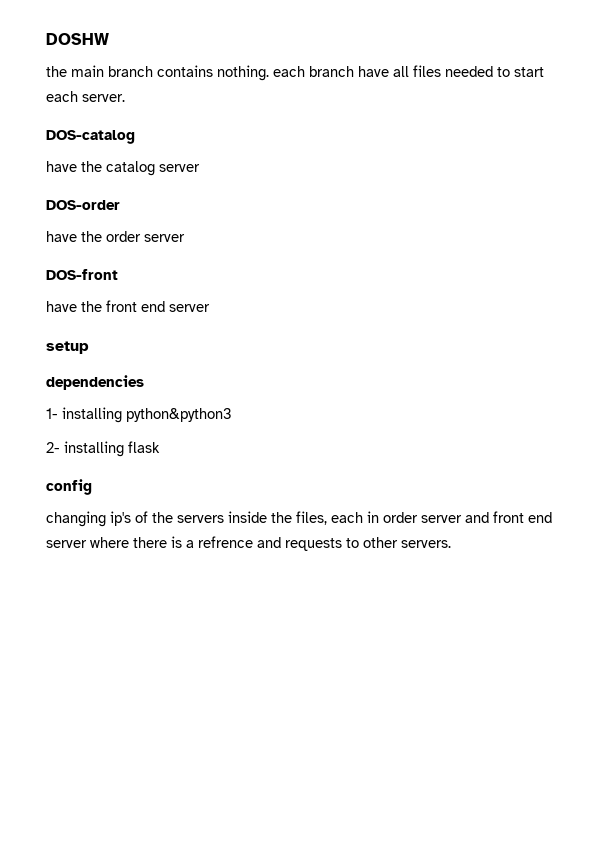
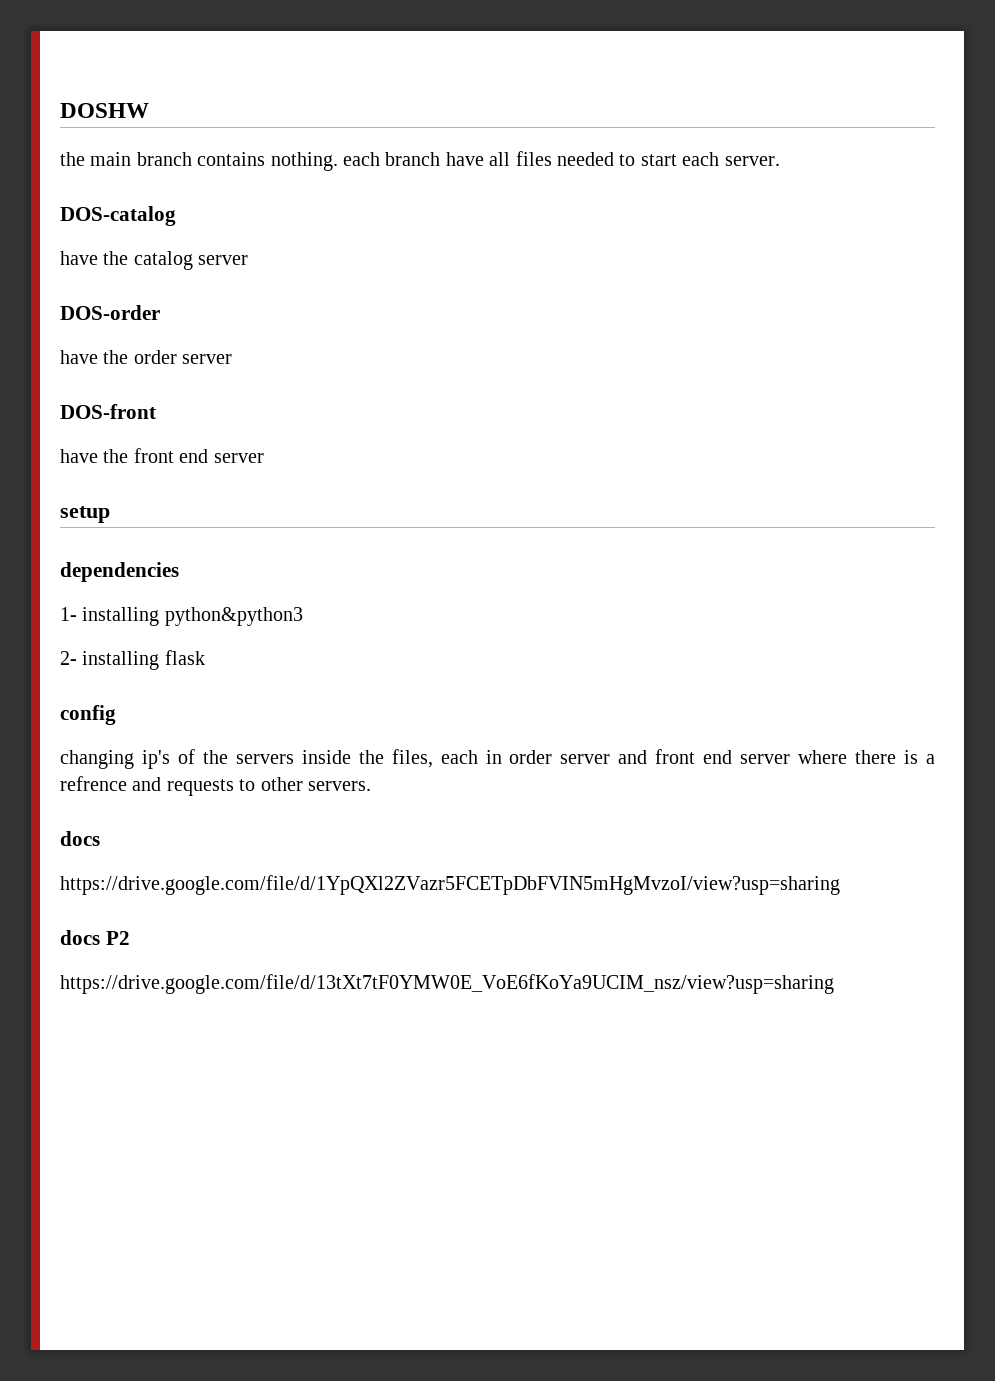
  changing ip's of the servers inside the files, each in order server and front end server where there is a refrence and requests to other servers.
+ docs
+ https://drive.google.com/file/d/1YpQXl2ZVazr5FCETpDbFVIN5mHgMvzoI/view?usp=sharing
+ docs P2
+ https://drive.google.com/file/d/13tXt7tF0YMW0E_VoE6fKoYa9UCIM_nsz/view?usp=sharing

